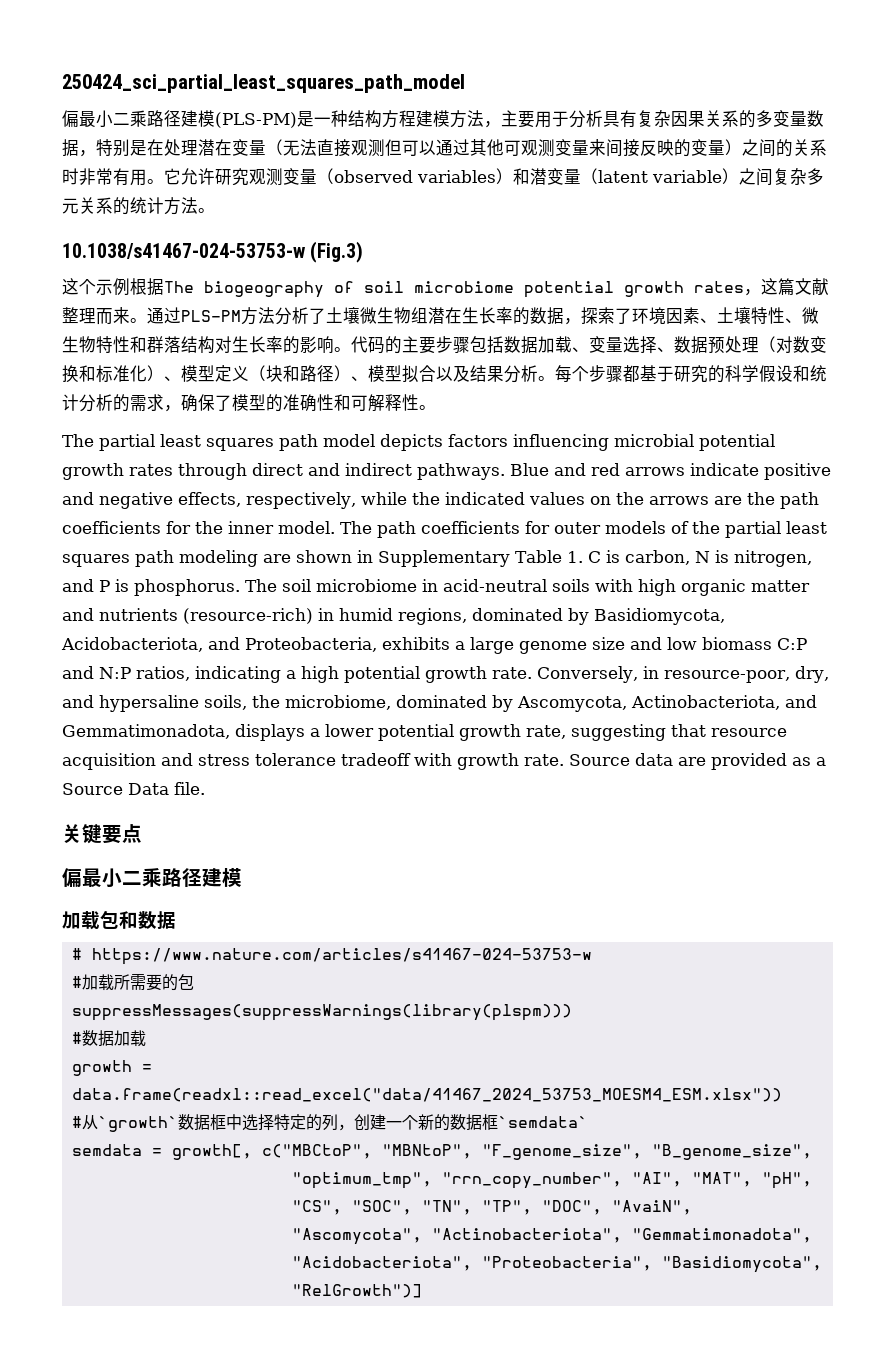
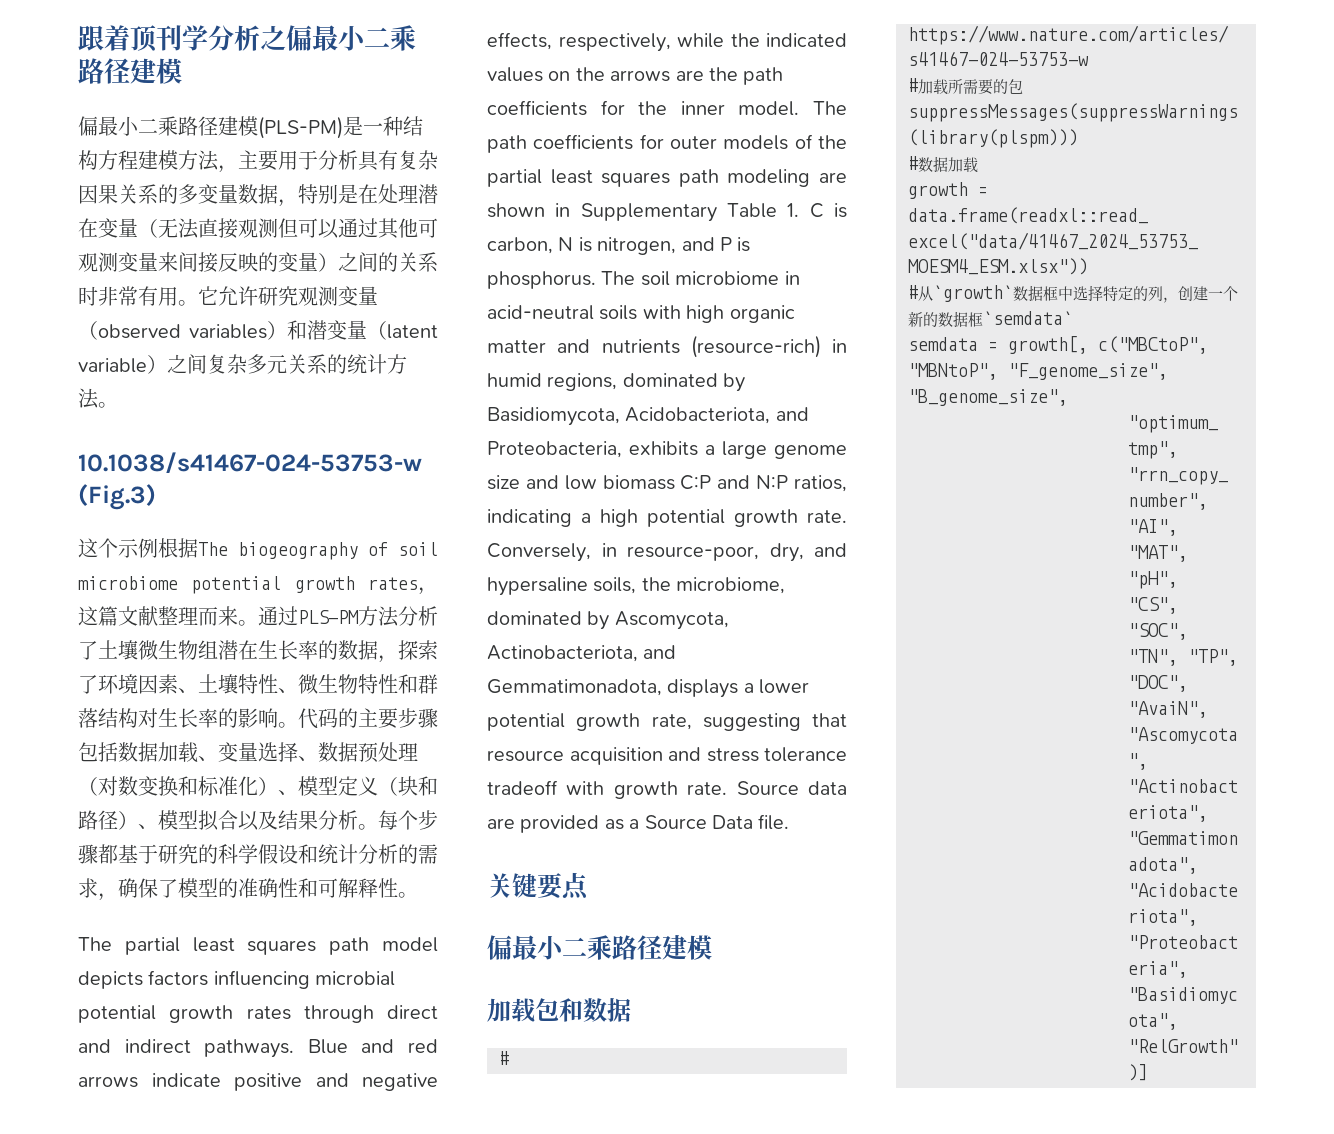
- 250424_sci_partial_least_squares_path_model
+ 跟着顶刊学分析之偏最小二乘路径建模

